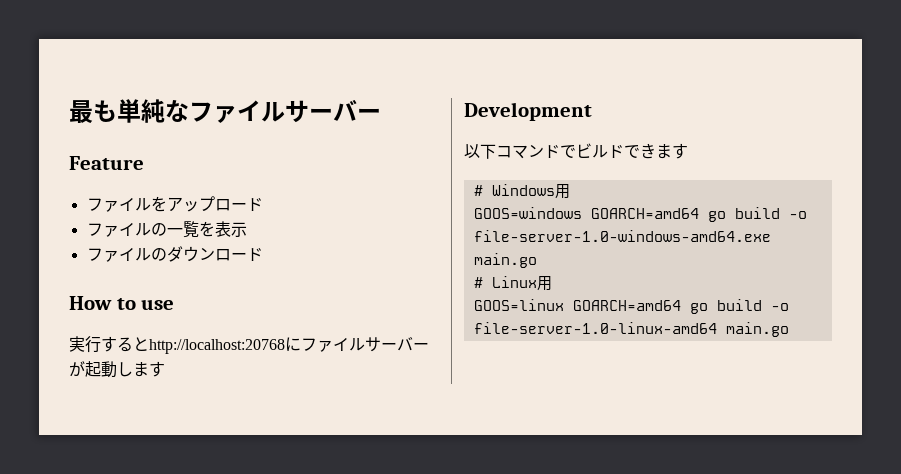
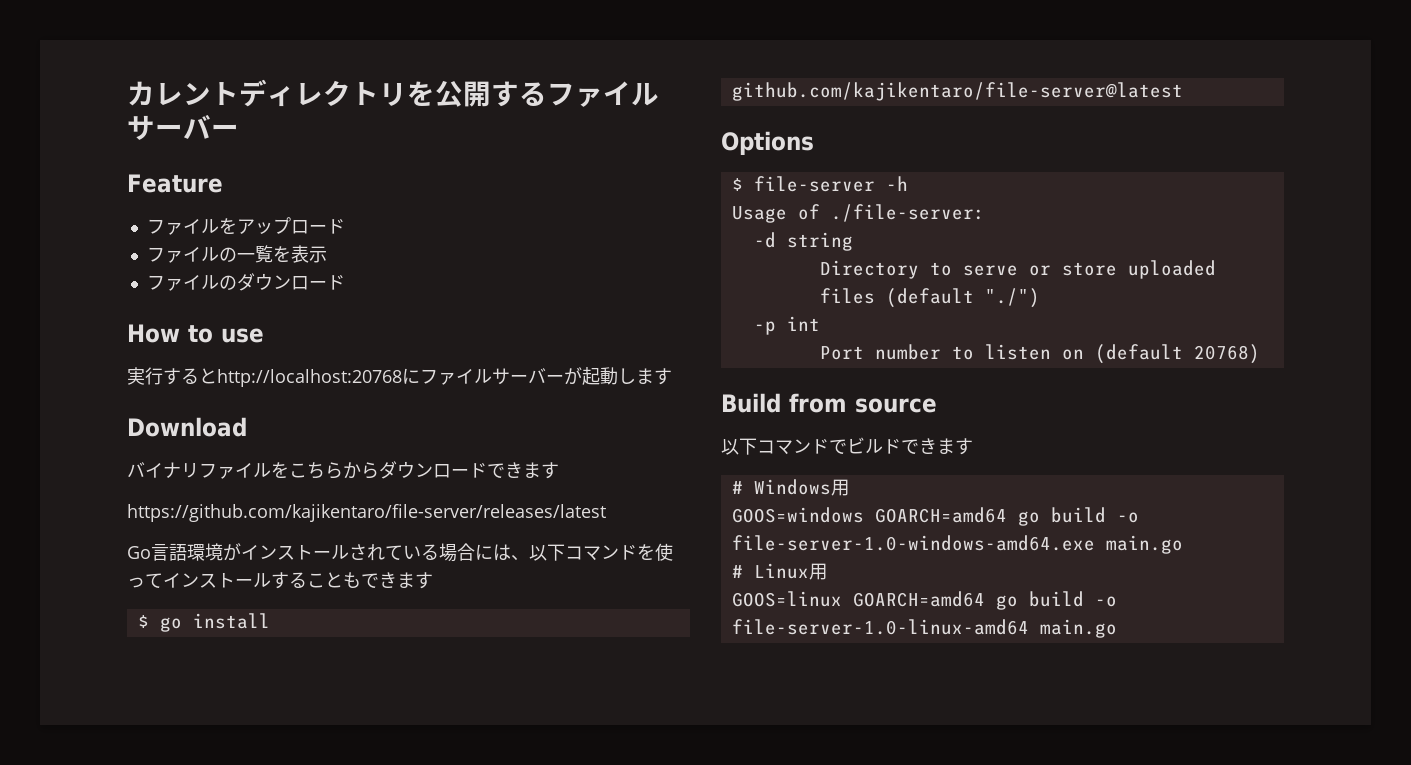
- 最も単純なファイルサーバー
+ カレントディレクトリを公開するファイルサーバー
- Development
+ Download
+ バイナリファイルをこちらからダウンロードできます
+ https://github.com/kajikentaro/file-server/releases/latest
+ Go言語環境がインストールされている場合には、以下コマンドを使ってインストールすることもできます
+ $ go install github.com/kajikentaro/file-server@latest
+ Options
+ $ file-server -h
+ Usage of ./file-server:
+ -d string
+ Directory to serve or store uploaded files (default "./")
+ -p int
+ Port number to listen on (default 20768)
+ Build from source

